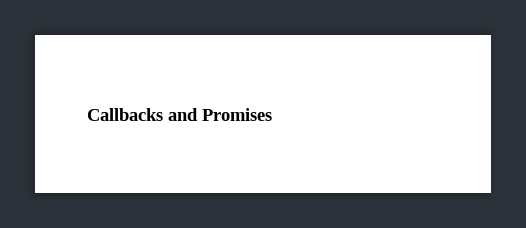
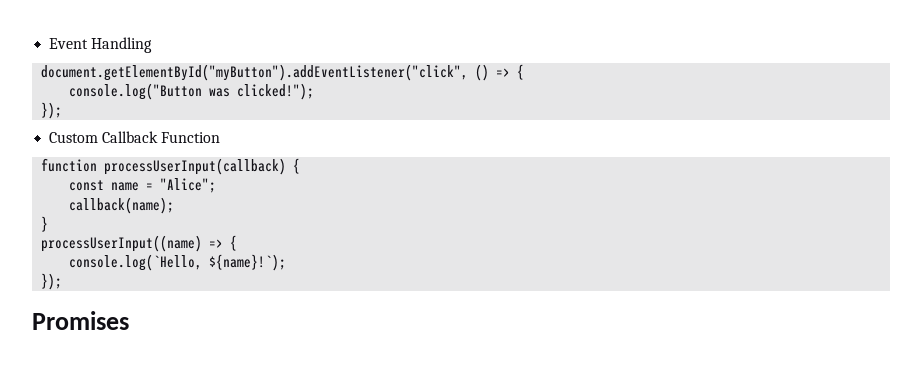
- Callbacks and Promises
+ Event Handling
+ document.getElementById("myButton").addEventListener("click", () => {
+ console.log("Button was clicked!");
+ });
+ Custom Callback Function
+ function processUserInput(callback) {
+ const name = "Alice";
+ callback(name);
+ }
+ processUserInput((name) => {
+ console.log(`Hello, ${name}!`);
+ });
+ Promises

